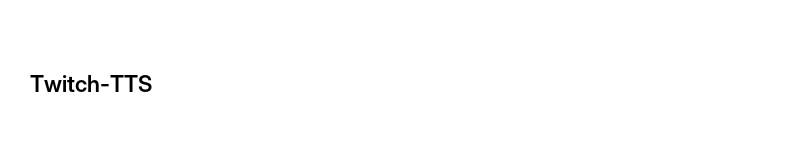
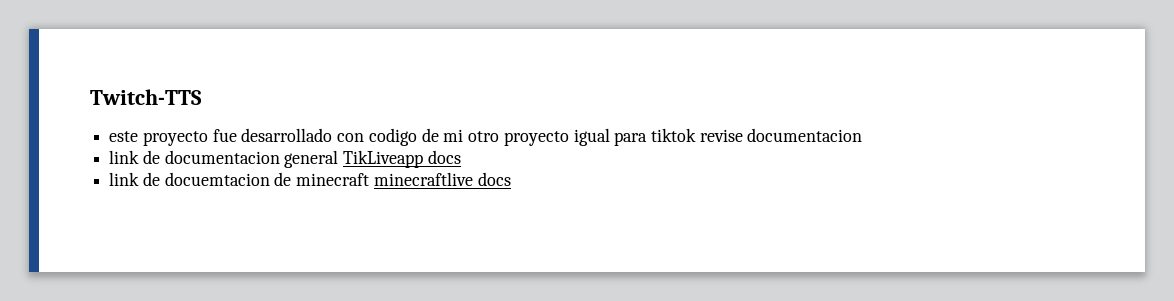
+ este proyecto fue desarrollado con codigo de mi otro proyecto igual para tiktok revise documentacion
+ link de documentacion general TikLiveapp docs
+ link de docuemtacion de minecraft minecraftlive docs

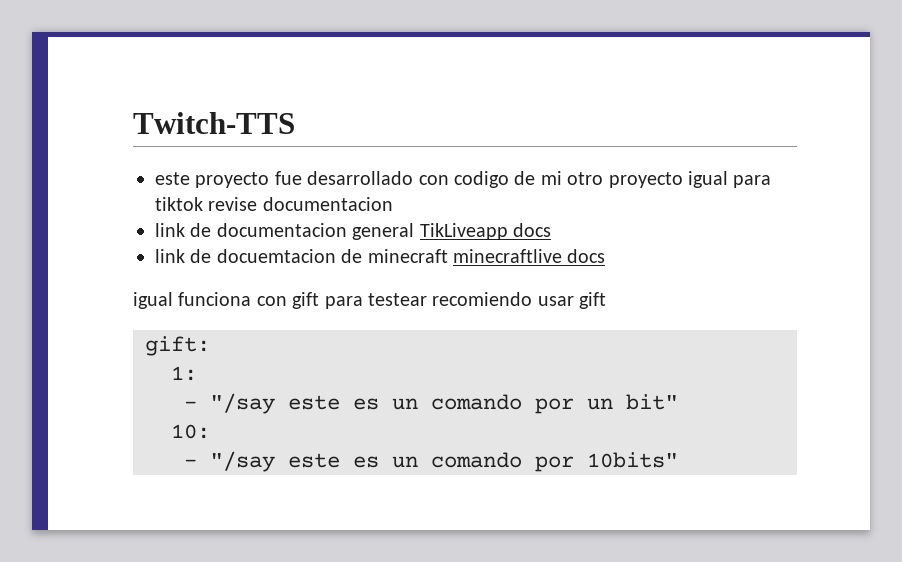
+ igual funciona con gift para testear recomiendo usar gift
+ gift:
+ 1:
+ - "/say este es un comando por un bit"
+ 10:
+ - "/say este es un comando por 10bits"

